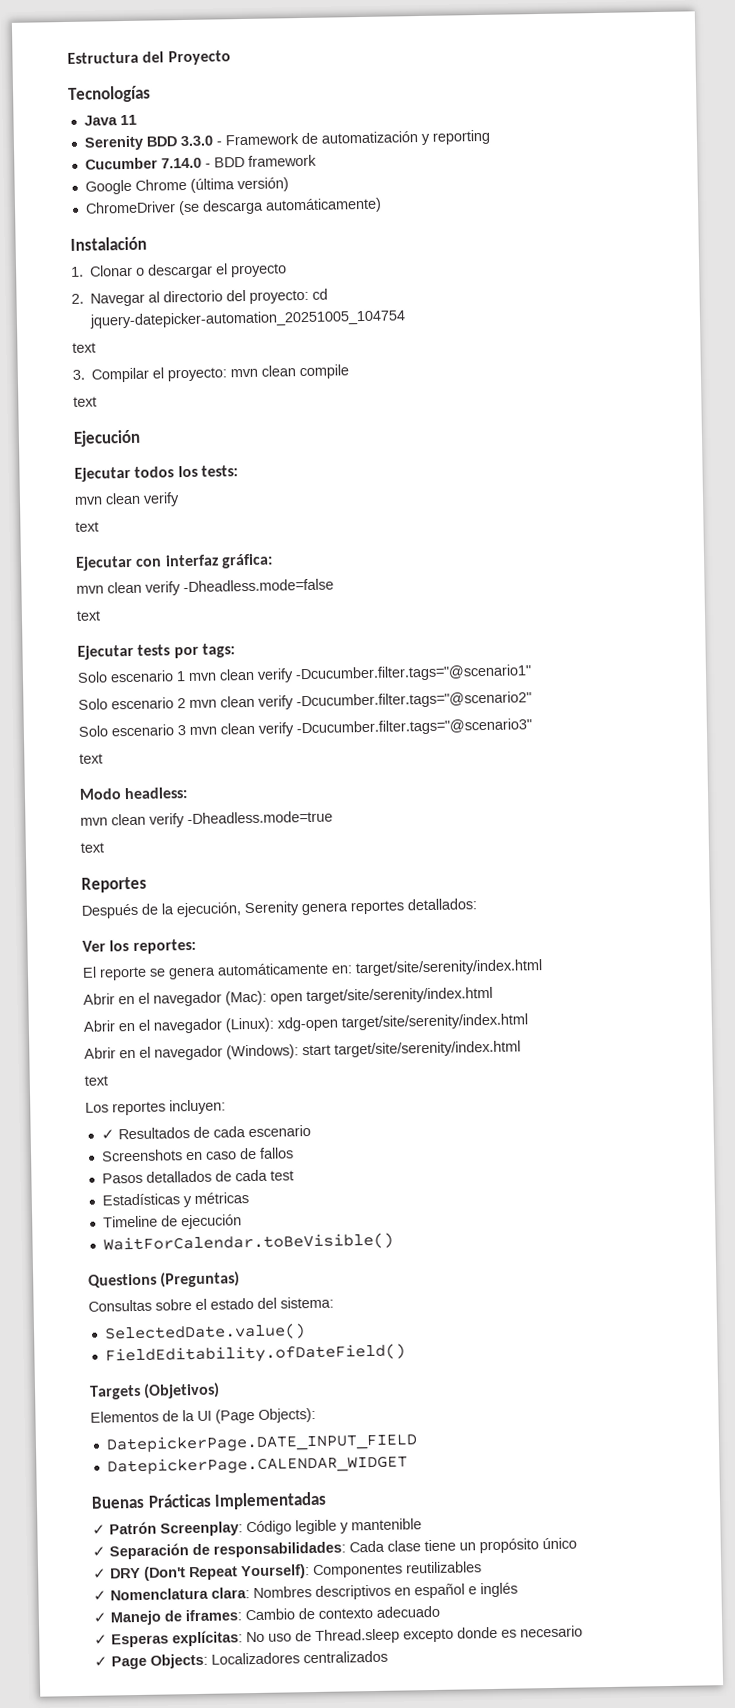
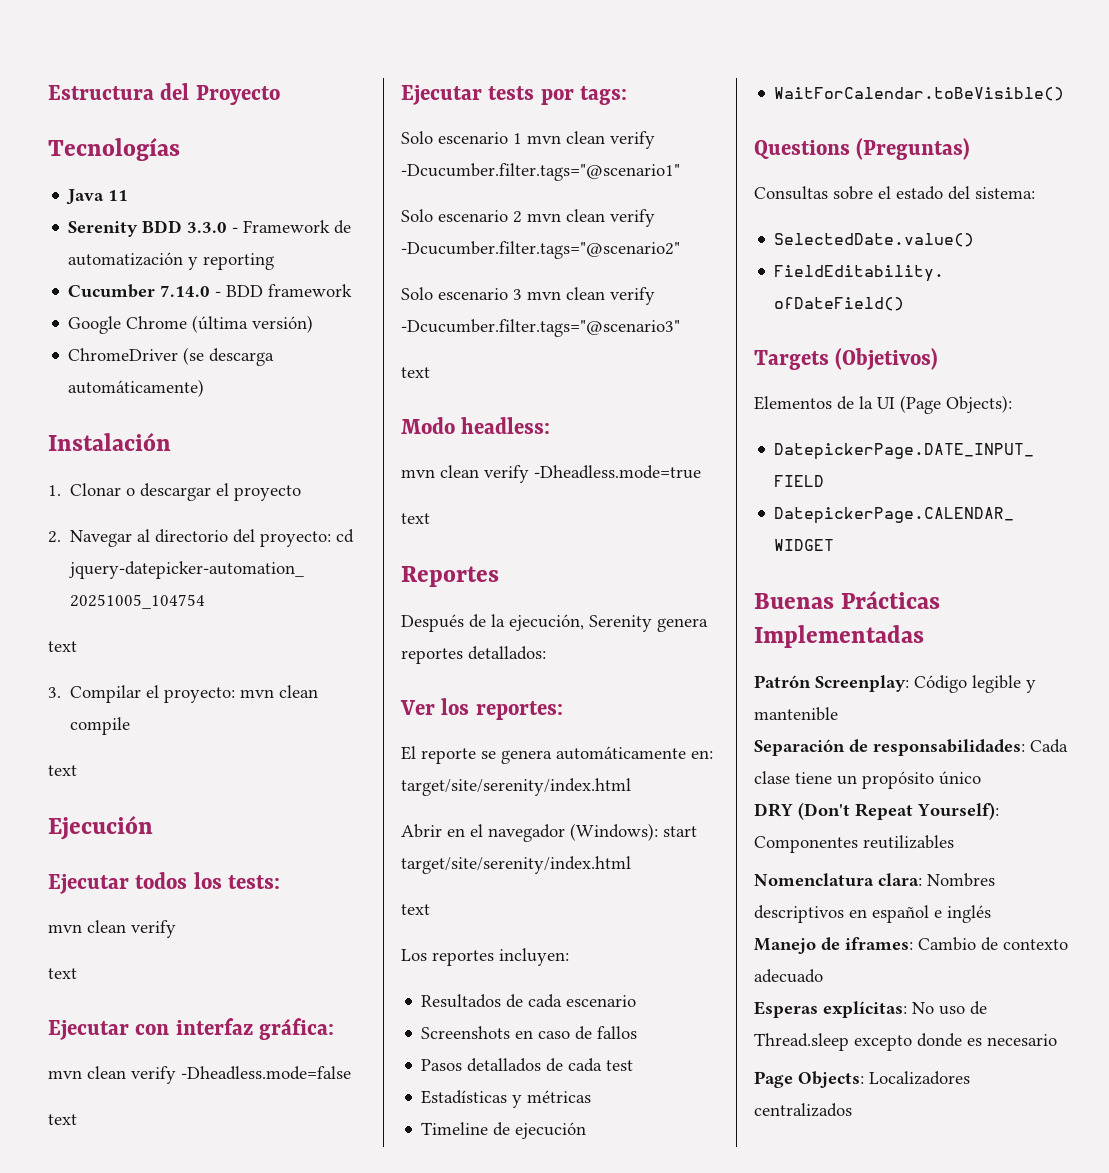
- Abrir en el navegador (Mac): open target/site/serenity/index.html
- Abrir en el navegador (Linux): xdg-open target/site/serenity/index.html
- ✓ Resultados de cada escenario
+ Resultados de cada escenario
- ✓ Patrón Screenplay: Código legible y mantenible
+ Patrón Screenplay: Código legible y mantenible
- ✓ Separación de responsabilidades: Cada clase tiene un propósito único
+ Separación de responsabilidades: Cada clase tiene un propósito único
- ✓ DRY (Don't Repeat Yourself): Componentes reutilizables
+ DRY (Don't Repeat Yourself): Componentes reutilizables
- ✓ Nomenclatura clara: Nombres descriptivos en español e inglés
+ Nomenclatura clara: Nombres descriptivos en español e inglés
- ✓ Manejo de iframes: Cambio de contexto adecuado
+ Manejo de iframes: Cambio de contexto adecuado
- ✓ Esperas explícitas: No uso de Thread.sleep excepto donde es necesario
+ Esperas explícitas: No uso de Thread.sleep excepto donde es necesario
- ✓ Page Objects: Localizadores centralizados
+ Page Objects: Localizadores centralizados

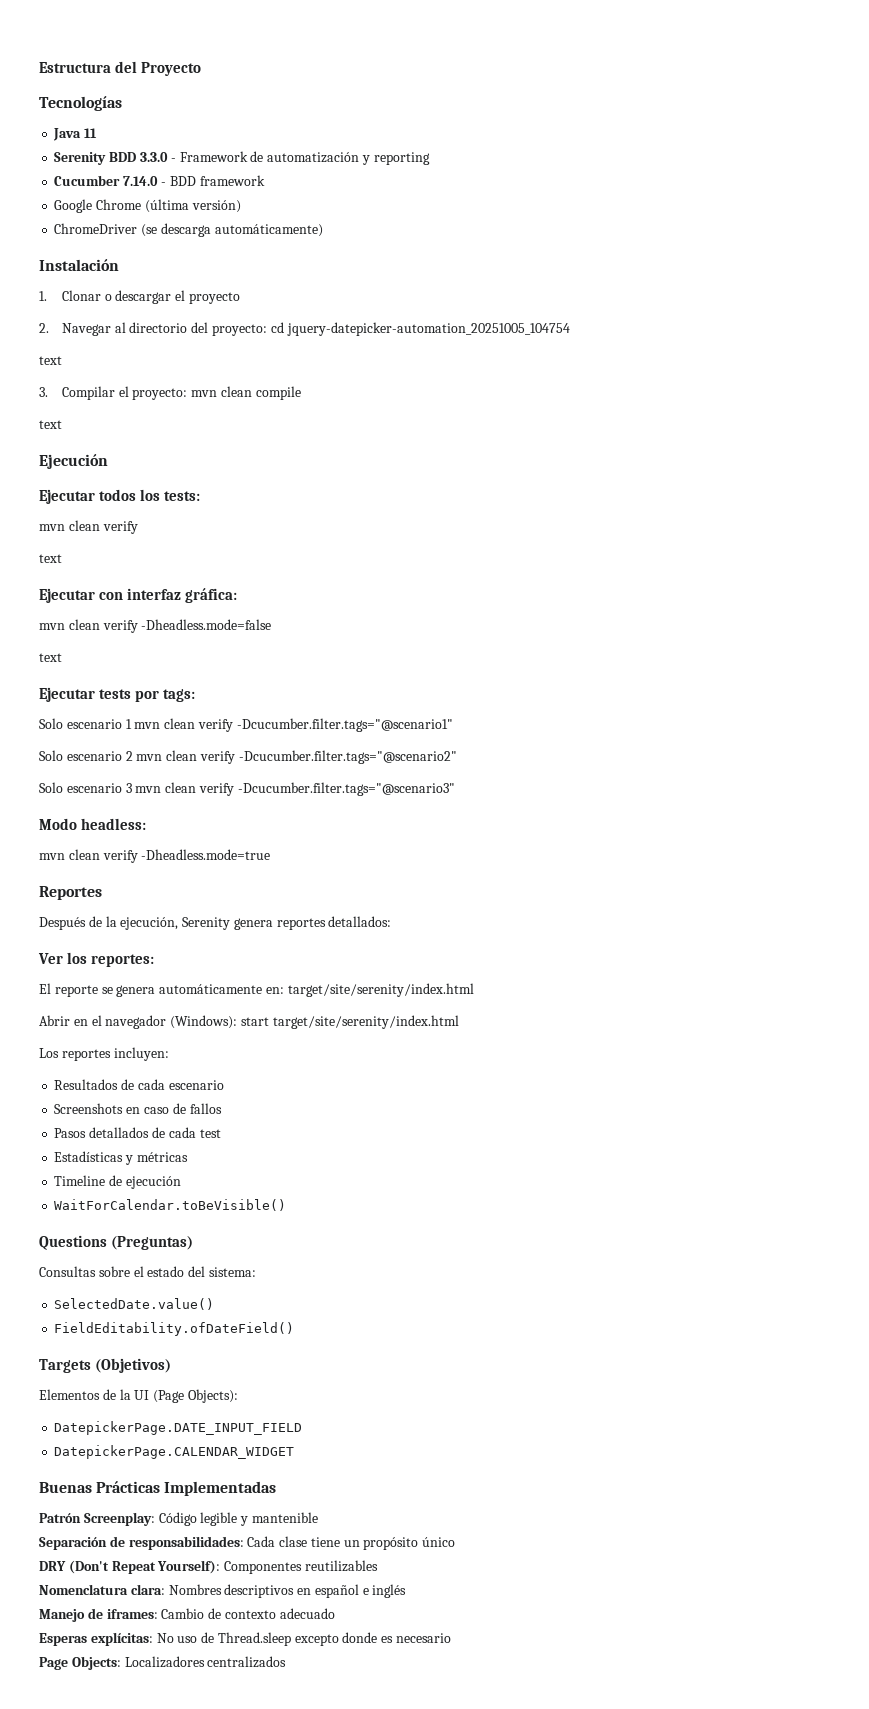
  Solo escenario 3 mvn clean verify -Dcucumber.filter.tags="@scenario3"
- text
  mvn clean verify -Dheadless.mode=true
- text
  Abrir en el navegador (Windows): start target/site/serenity/index.html
- text

